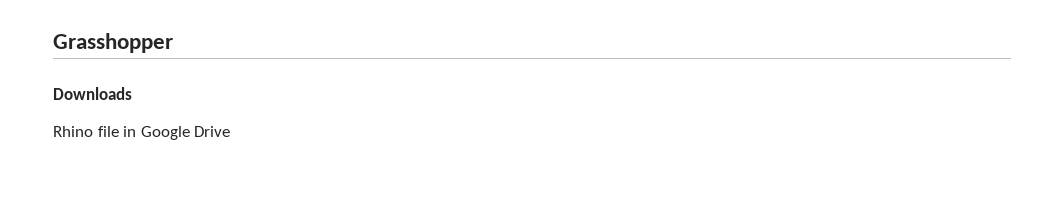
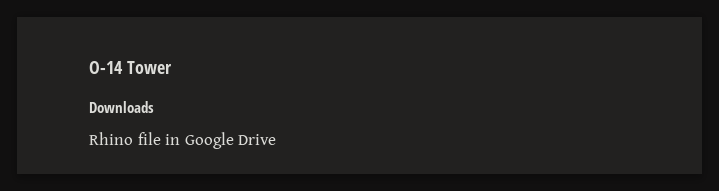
- Grasshopper
+ O-14 Tower

